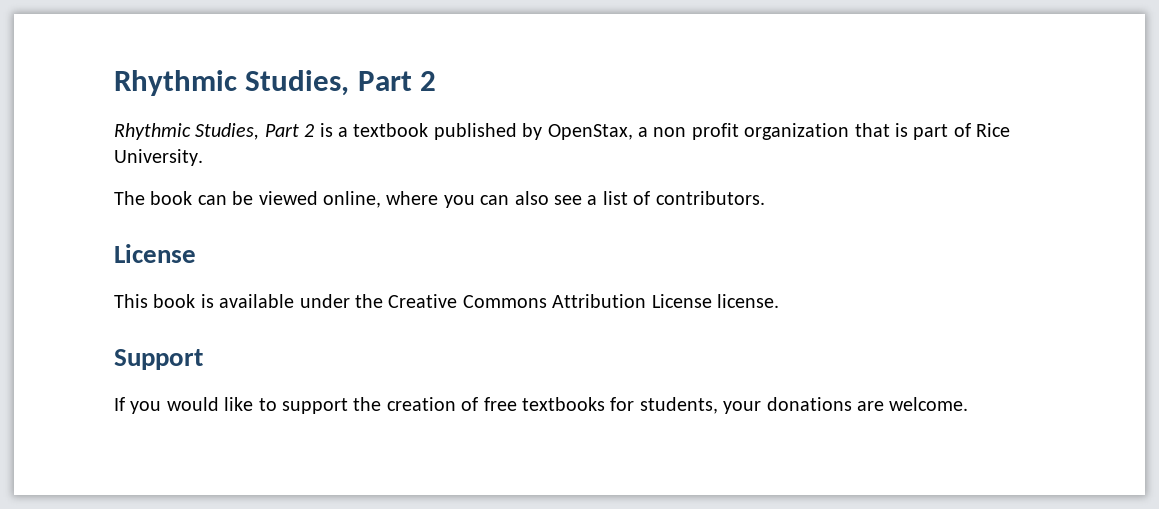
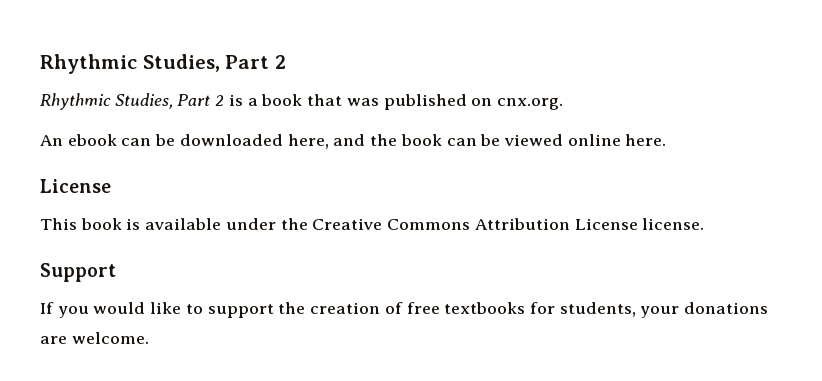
- Rhythmic Studies, Part 2 is a textbook published by OpenStax, a non profit organization that is part of Rice University.
- The book can be viewed online, where you can also see a list of contributors.
+ Rhythmic Studies, Part 2 is a book that was published on cnx.org.
+ An ebook can be downloaded here, and the book can be viewed online here.

